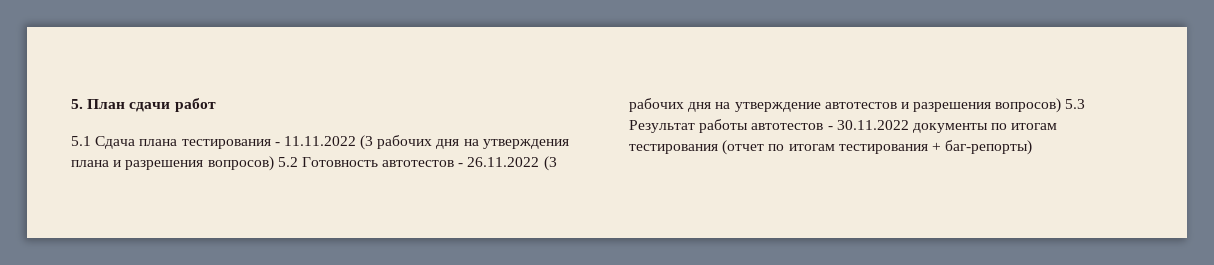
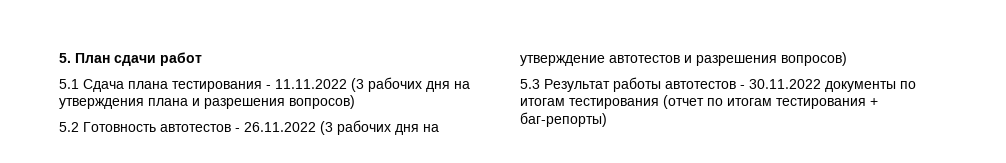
- 5.1 Сдача плана тестирования - 11.11.2022 (3 рабочих дня на утверждения плана и разрешения вопросов) 5.2 Готовность автотестов - 26.11.2022 (3 рабочих дня на утверждение автотестов и разрешения вопросов) 5.3 Результат работы автотестов - 30.11.2022 документы по итогам тестирования (отчет по итогам тестирования + баг-репорты)
+ 5.1 Сдача плана тестирования - 11.11.2022 (3 рабочих дня на утверждения плана и разрешения вопросов)
+ 5.2 Готовность автотестов - 26.11.2022 (3 рабочих дня на утверждение автотестов и разрешения вопросов)
+ 5.3 Результат работы автотестов - 30.11.2022 документы по итогам тестирования (отчет по итогам тестирования + баг-репорты)

